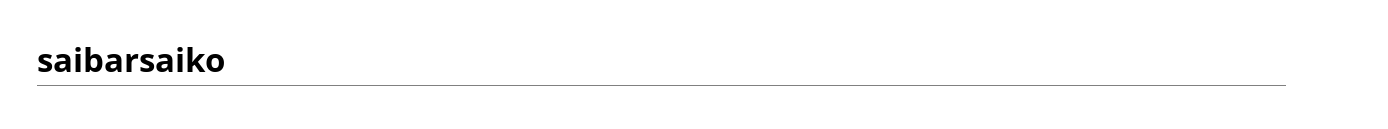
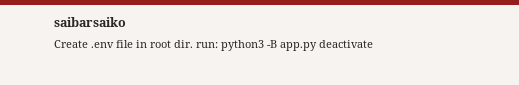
+ Create .env file in root dir. run: python3 -B app.py deactivate

